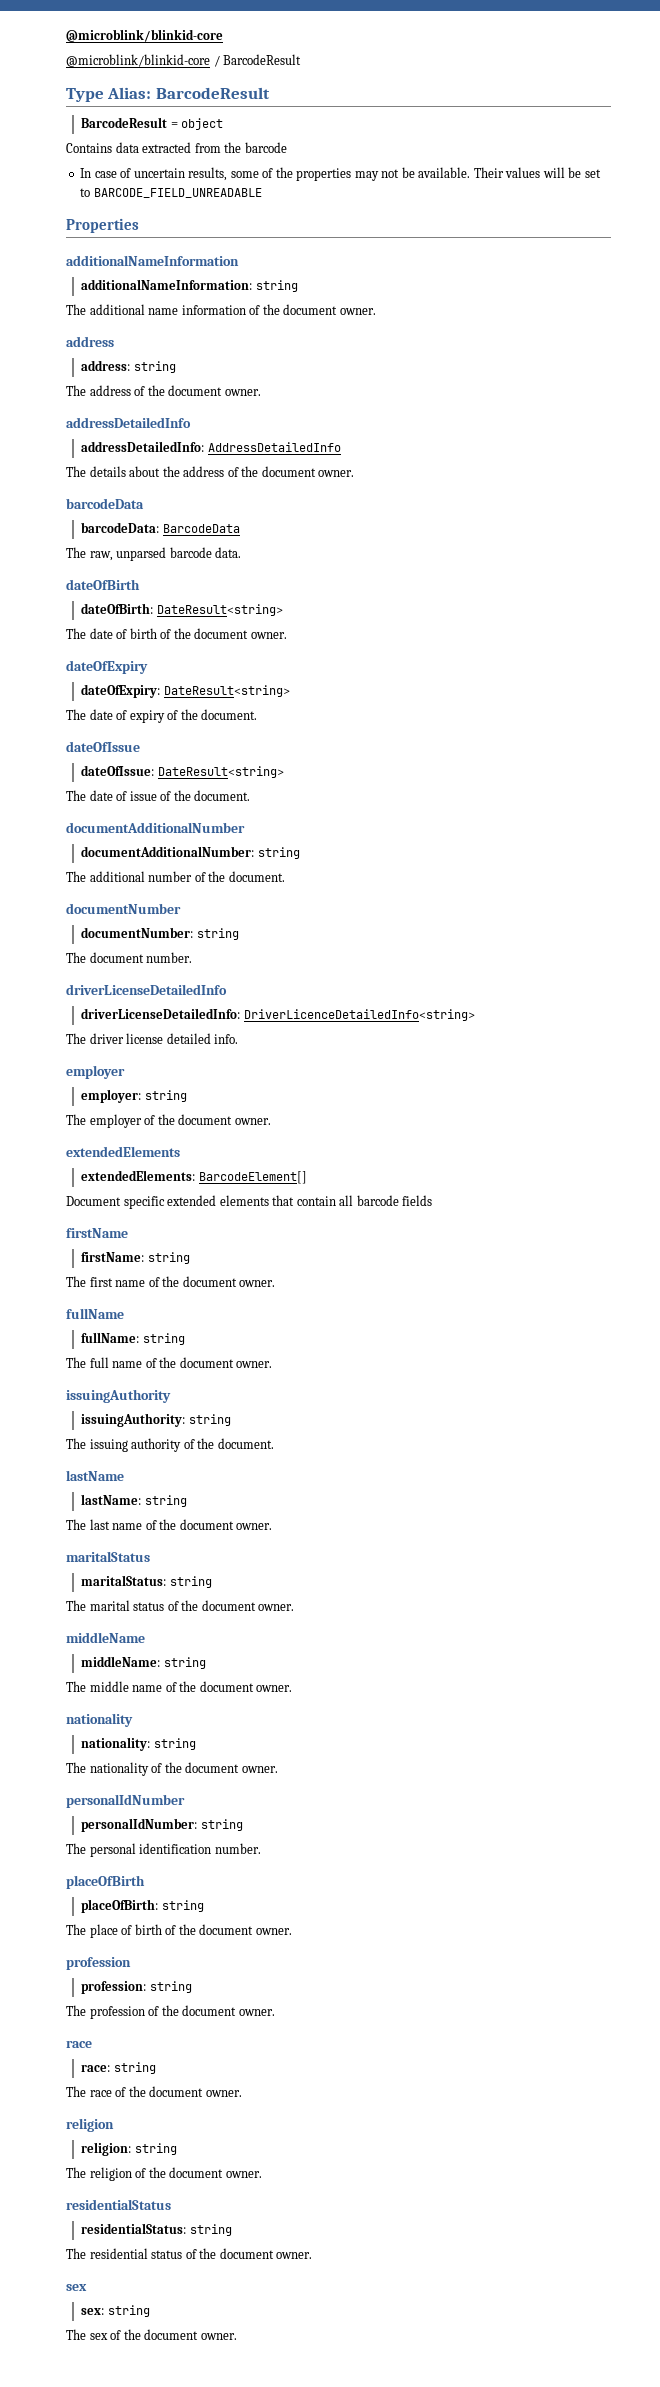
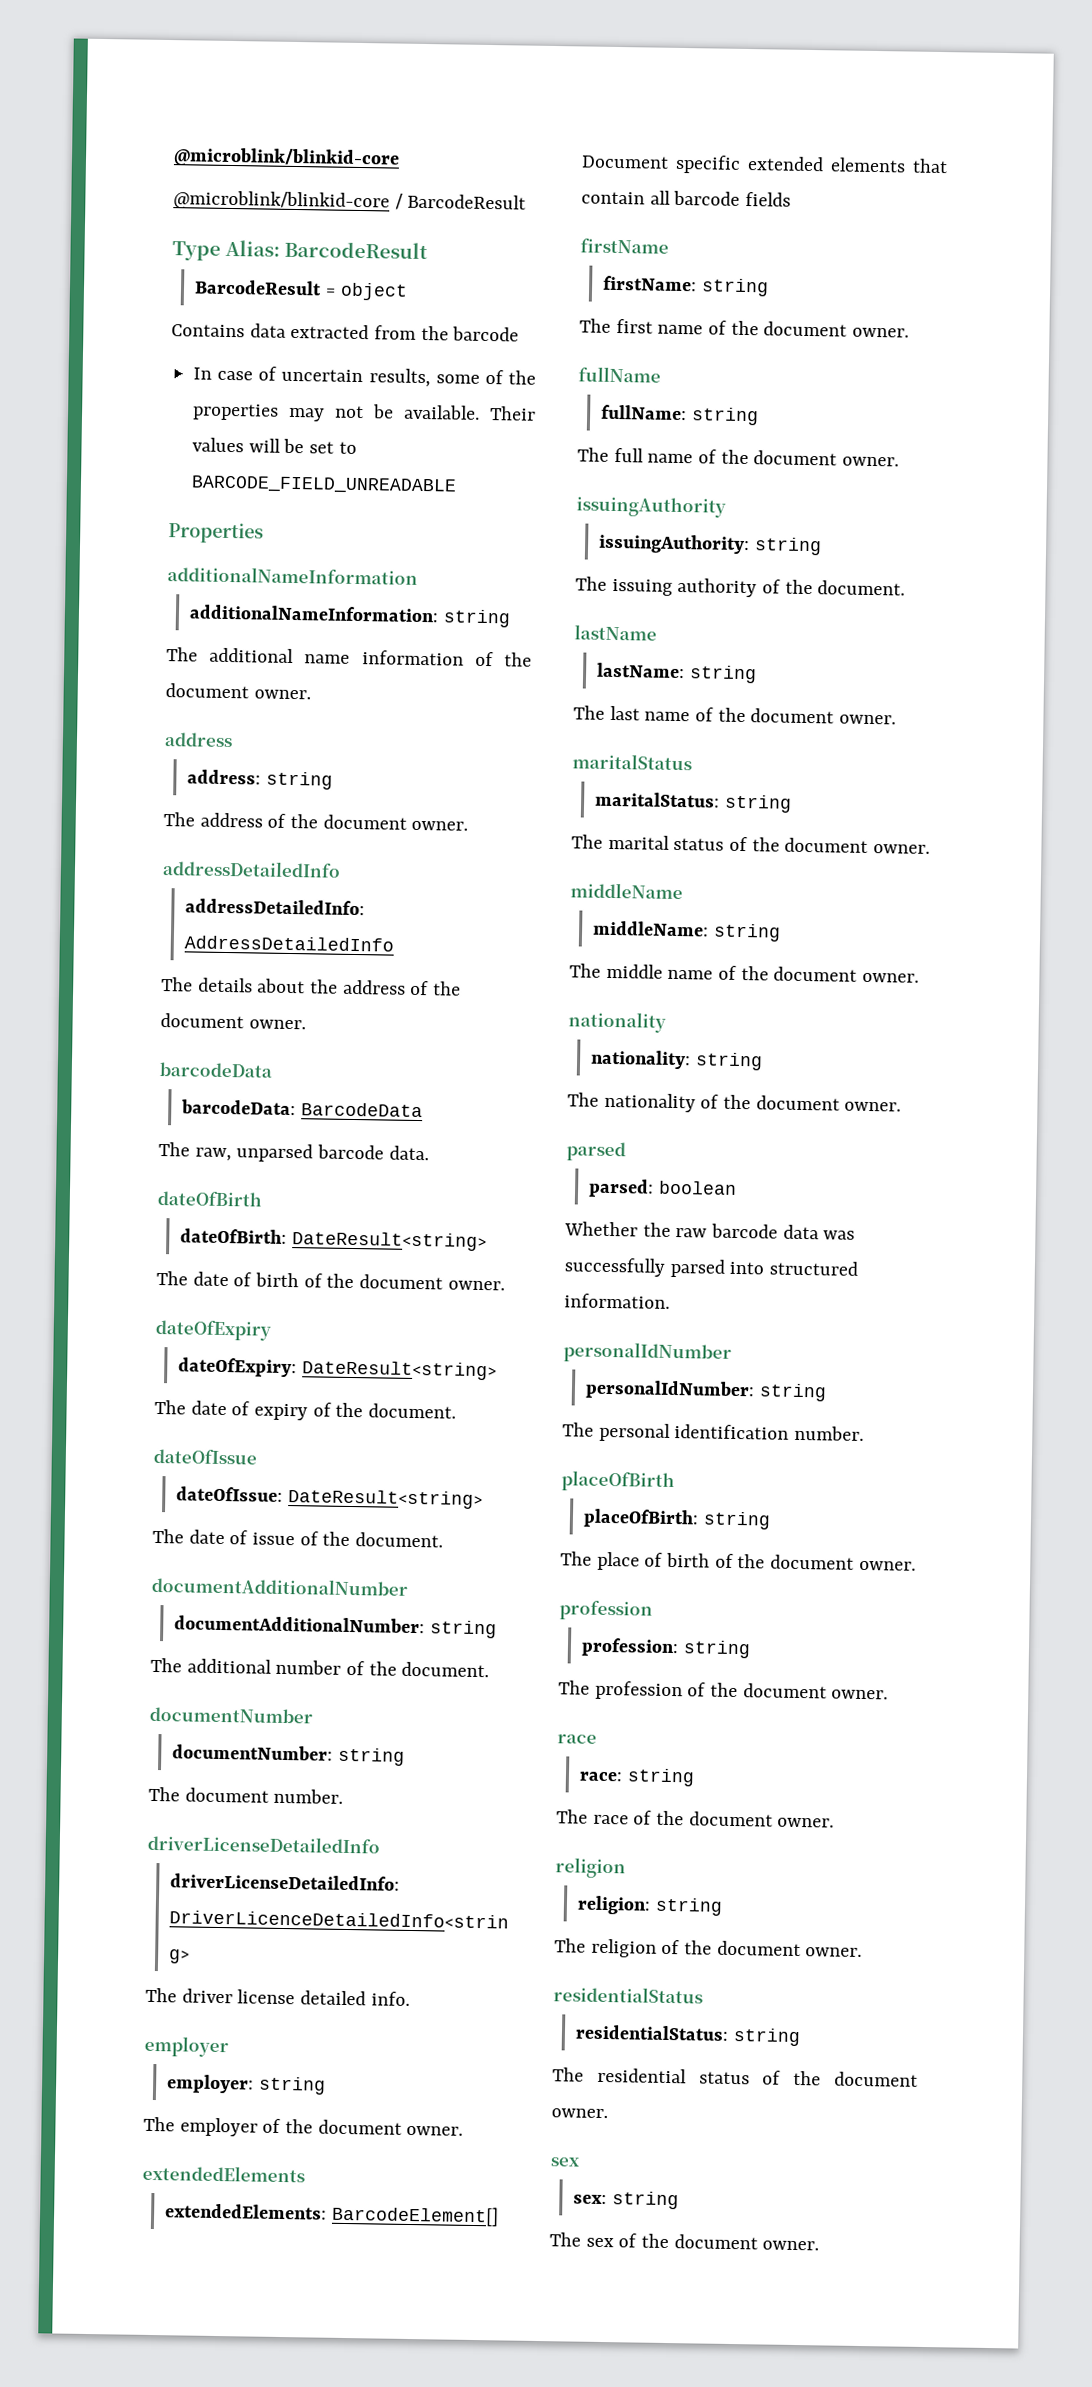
  The nationality of the document owner.
+ parsed
+ parsed: boolean
+ Whether the raw barcode data was successfully parsed into structured information.

